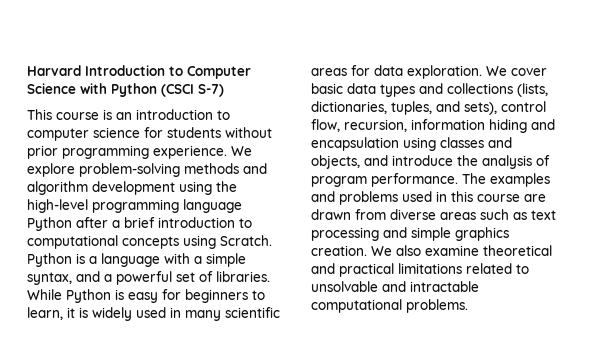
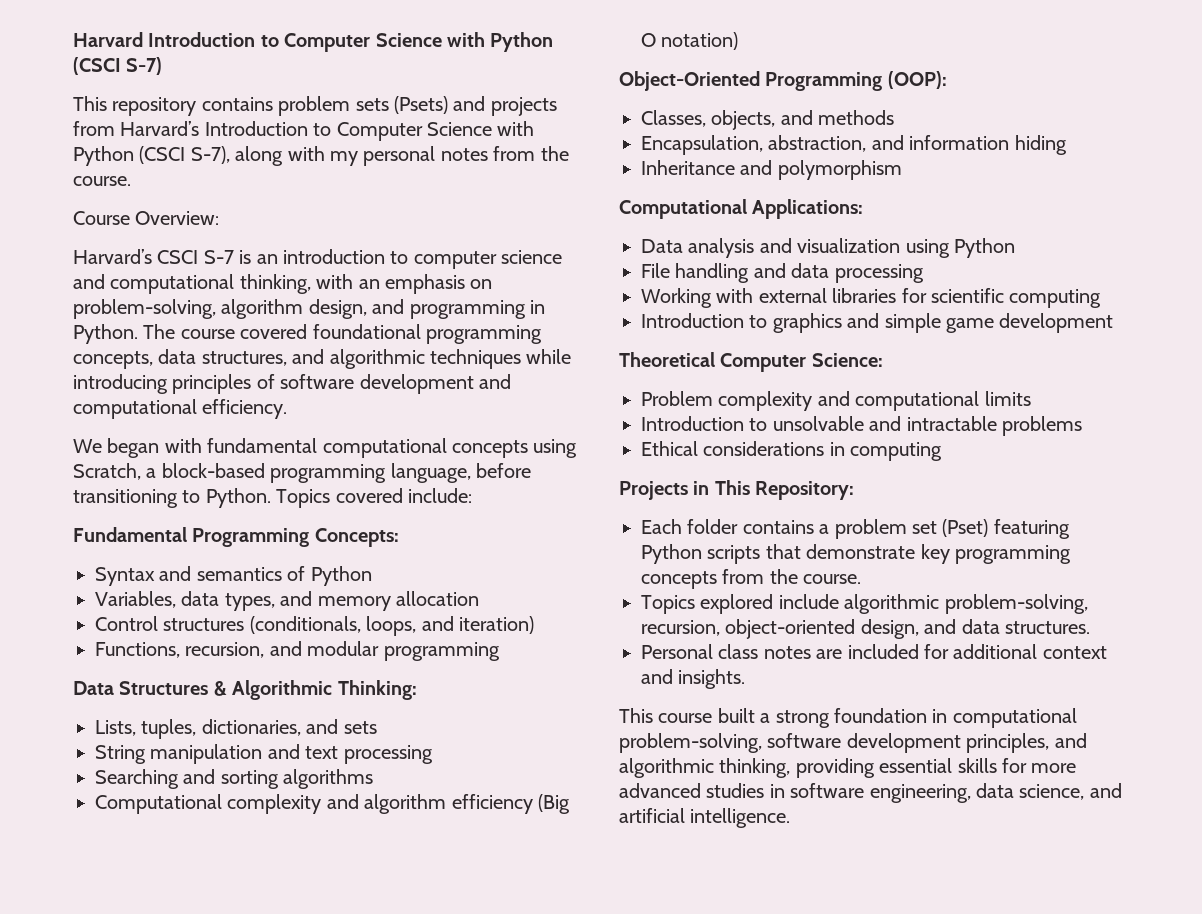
- This course is an introduction to computer science for students without prior programming experience. We explore problem-solving methods and algorithm development using the high-level programming language Python after a brief introduction to computational concepts using Scratch. Python is a language with a simple syntax, and a powerful set of libraries. While Python is easy for beginners to learn, it is widely used in many scientific areas for data exploration. We cover basic data types and collections (lists, dictionaries, tuples, and sets), control flow, recursion, information hiding and encapsulation using classes and objects, and introduce the analysis of program performance. The examples and problems used in this course are drawn from diverse areas such as text processing and simple graphics creation. We also examine theoretical and practical limitations related to unsolvable and intractable computational problems.
+ This repository contains problem sets (Psets) and projects from Harvard’s Introduction to Computer Science with Python (CSCI S-7), along with my personal notes from the course.
+ Course Overview:
+ Harvard’s CSCI S-7 is an introduction to computer science and computational thinking, with an emphasis on problem-solving, algorithm design, and programming in Python. The course covered foundational programming concepts, data structures, and algorithmic techniques while introducing principles of software development and computational efficiency.
+ We began with fundamental computational concepts using Scratch, a block-based programming language, before transitioning to Python. Topics covered include:
+ Fundamental Programming Concepts:
+ Syntax and semantics of Python
+ Variables, data types, and memory allocation
+ Control structures (conditionals, loops, and iteration)
+ Functions, recursion, and modular programming
+ Data Structures & Algorithmic Thinking:
+ Lists, tuples, dictionaries, and sets
+ String manipulation and text processing
+ Searching and sorting algorithms
+ Computational complexity and algorithm efficiency (Big O notation)
+ Object-Oriented Programming (OOP):
+ Classes, objects, and methods
+ Encapsulation, abstraction, and information hiding
+ Inheritance and polymorphism
+ Computational Applications:
+ Data analysis and visualization using Python
+ File handling and data processing
+ Working with external libraries for scientific computing
+ Introduction to graphics and simple game development
+ Theoretical Computer Science:
+ Problem complexity and computational limits
+ Introduction to unsolvable and intractable problems
+ Ethical considerations in computing
+ Projects in This Repository:
+ Each folder contains a problem set (Pset) featuring Python scripts that demonstrate key programming concepts from the course.
+ Topics explored include algorithmic problem-solving, recursion, object-oriented design, and data structures.
+ Personal class notes are included for additional context and insights.
+ This course built a strong foundation in computational problem-solving, software development principles, and algorithmic thinking, providing essential skills for more advanced studies in software engineering, data science, and artificial intelligence.

